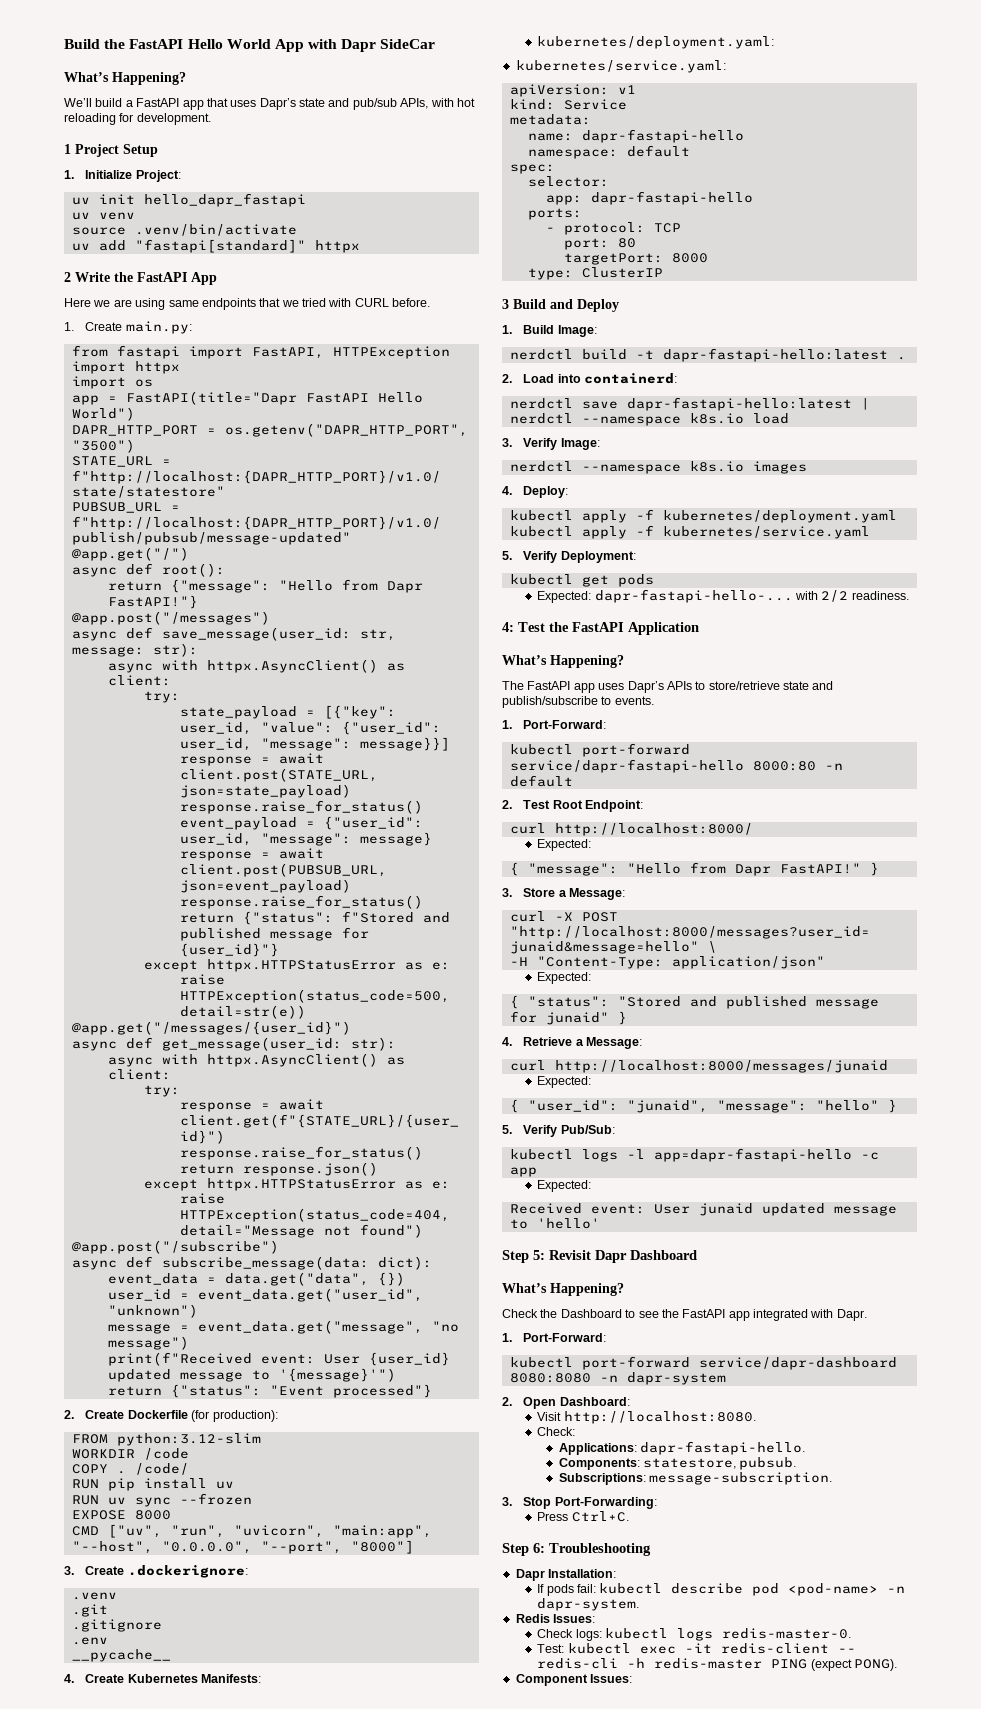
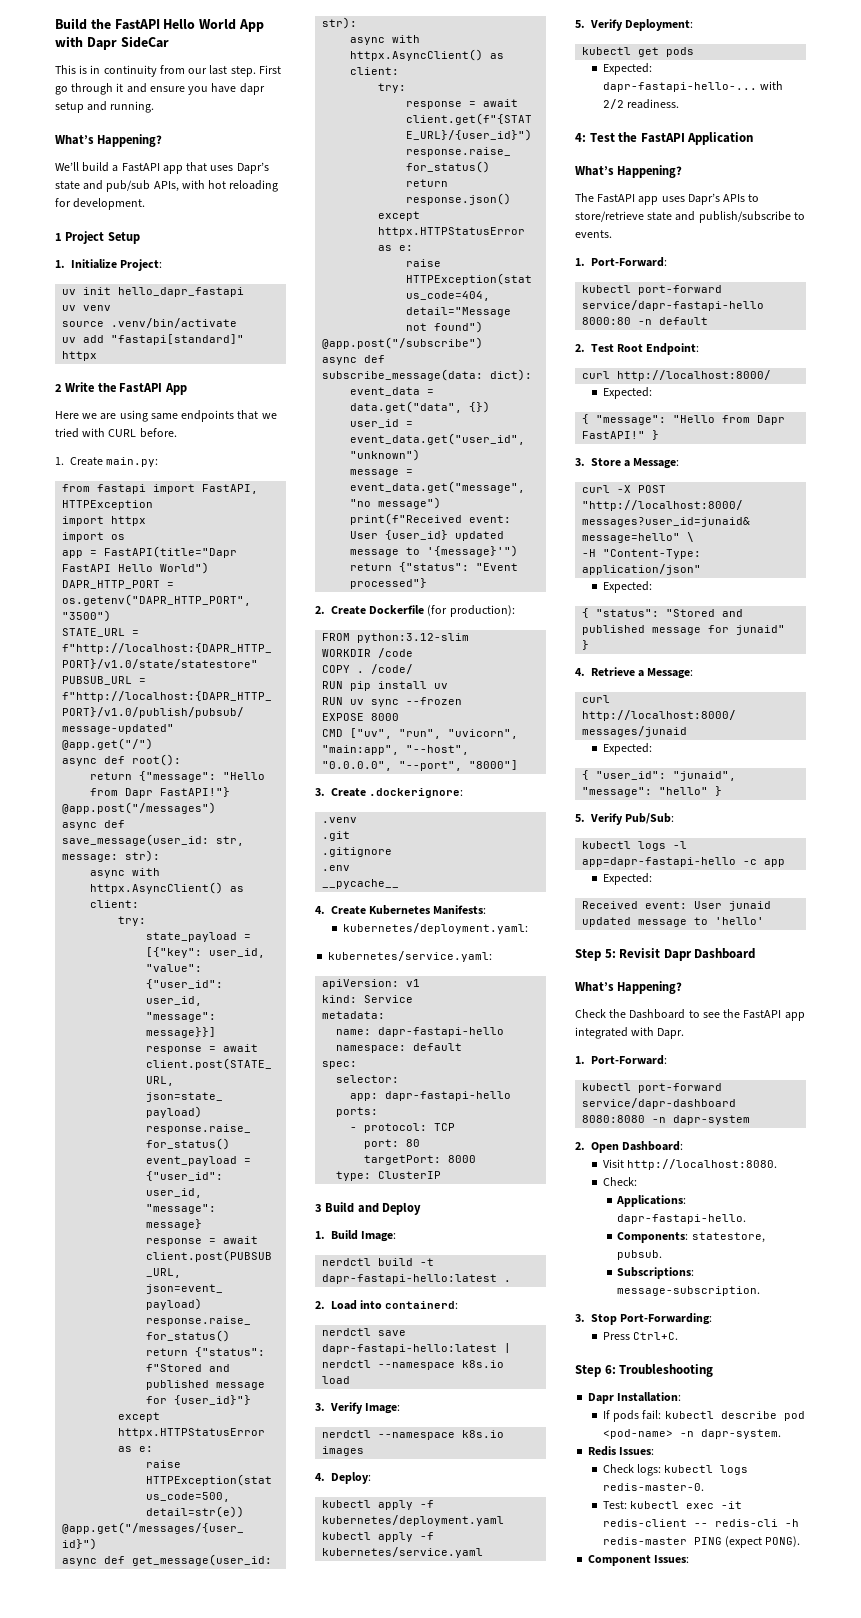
+ This is in continuity from our last step. First go through it and ensure you have dapr setup and running.

